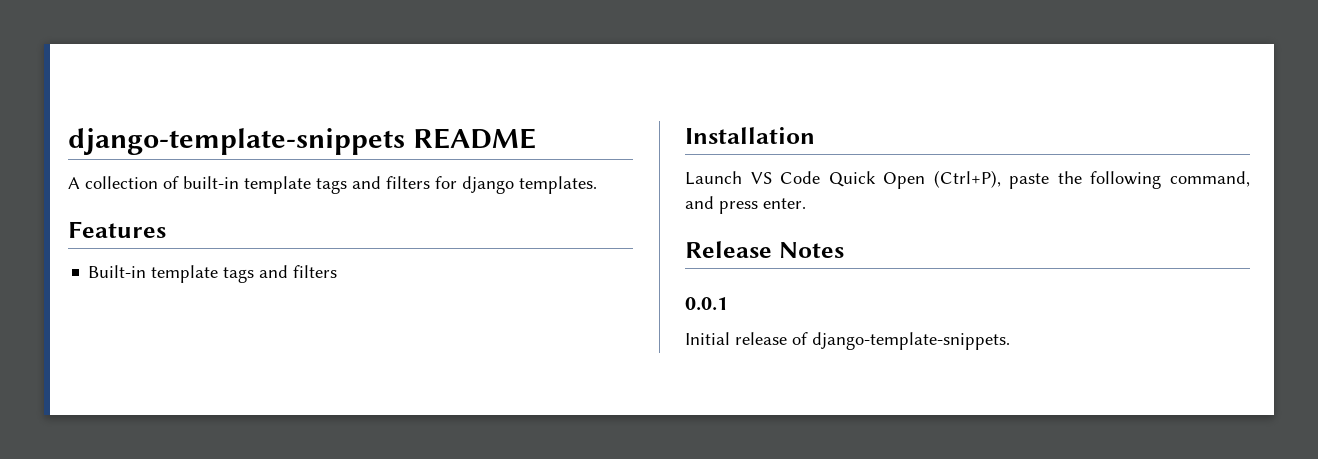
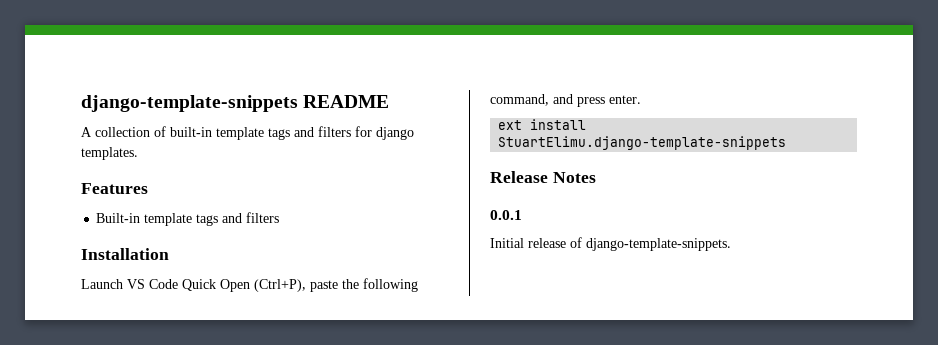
+ ext install StuartElimu.django-template-snippets

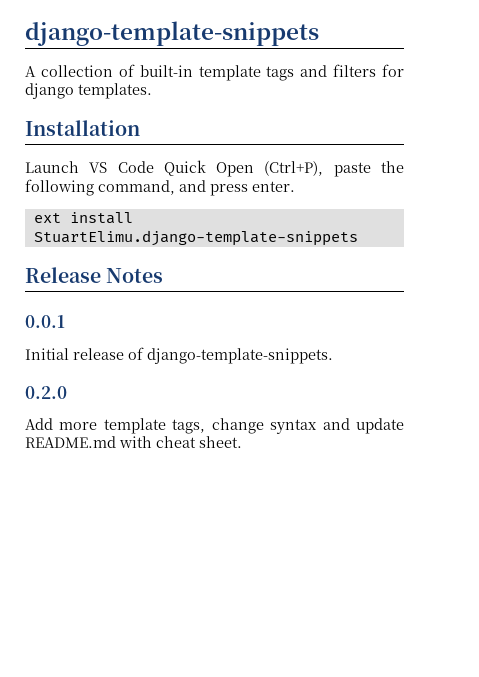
- django-template-snippets README
+ django-template-snippets
- Features
- Built-in template tags and filters
+ 0.2.0
+ Add more template tags, change syntax and update README.md with cheat sheet.

